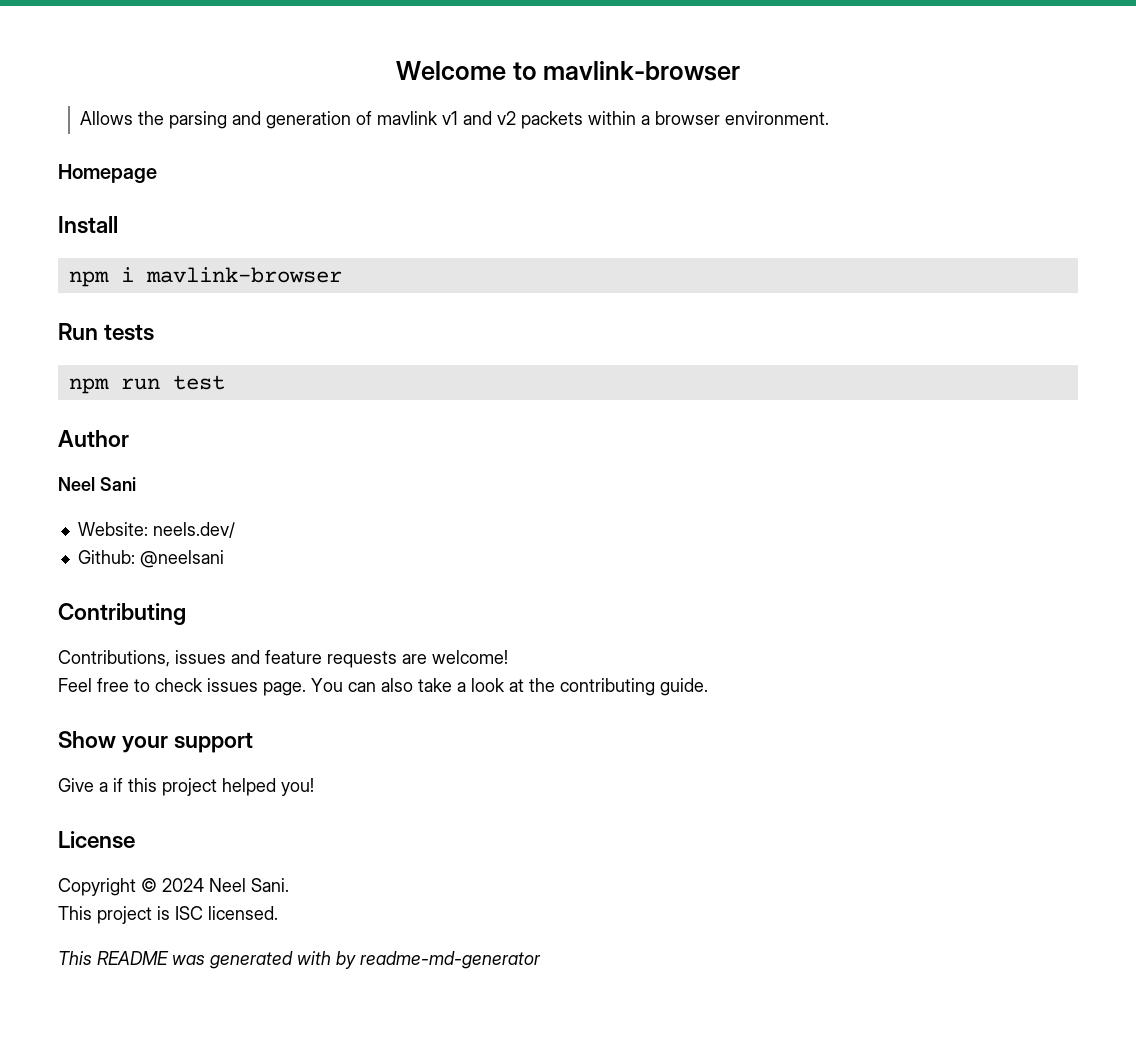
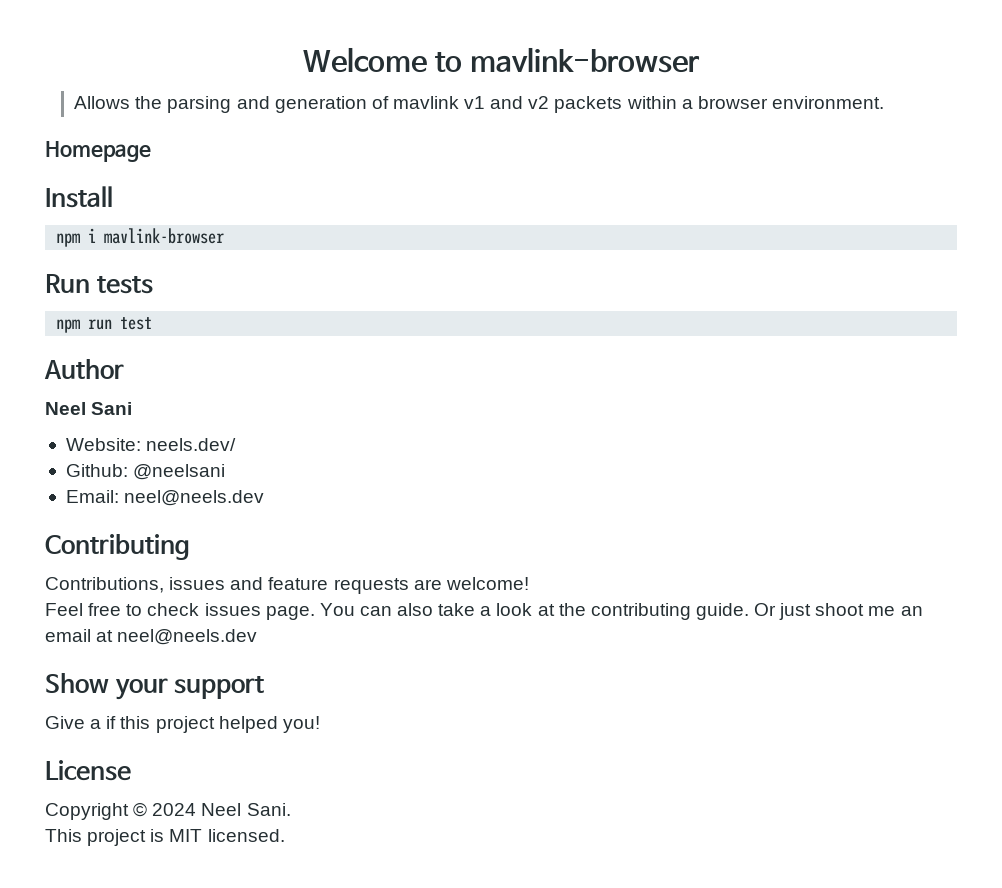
+ Email: neel@neels.dev
+ Or just shoot me an email at neel@neels.dev
- This project is ISC licensed.
+ This project is MIT licensed.
- This README was generated with by readme-md-generator

